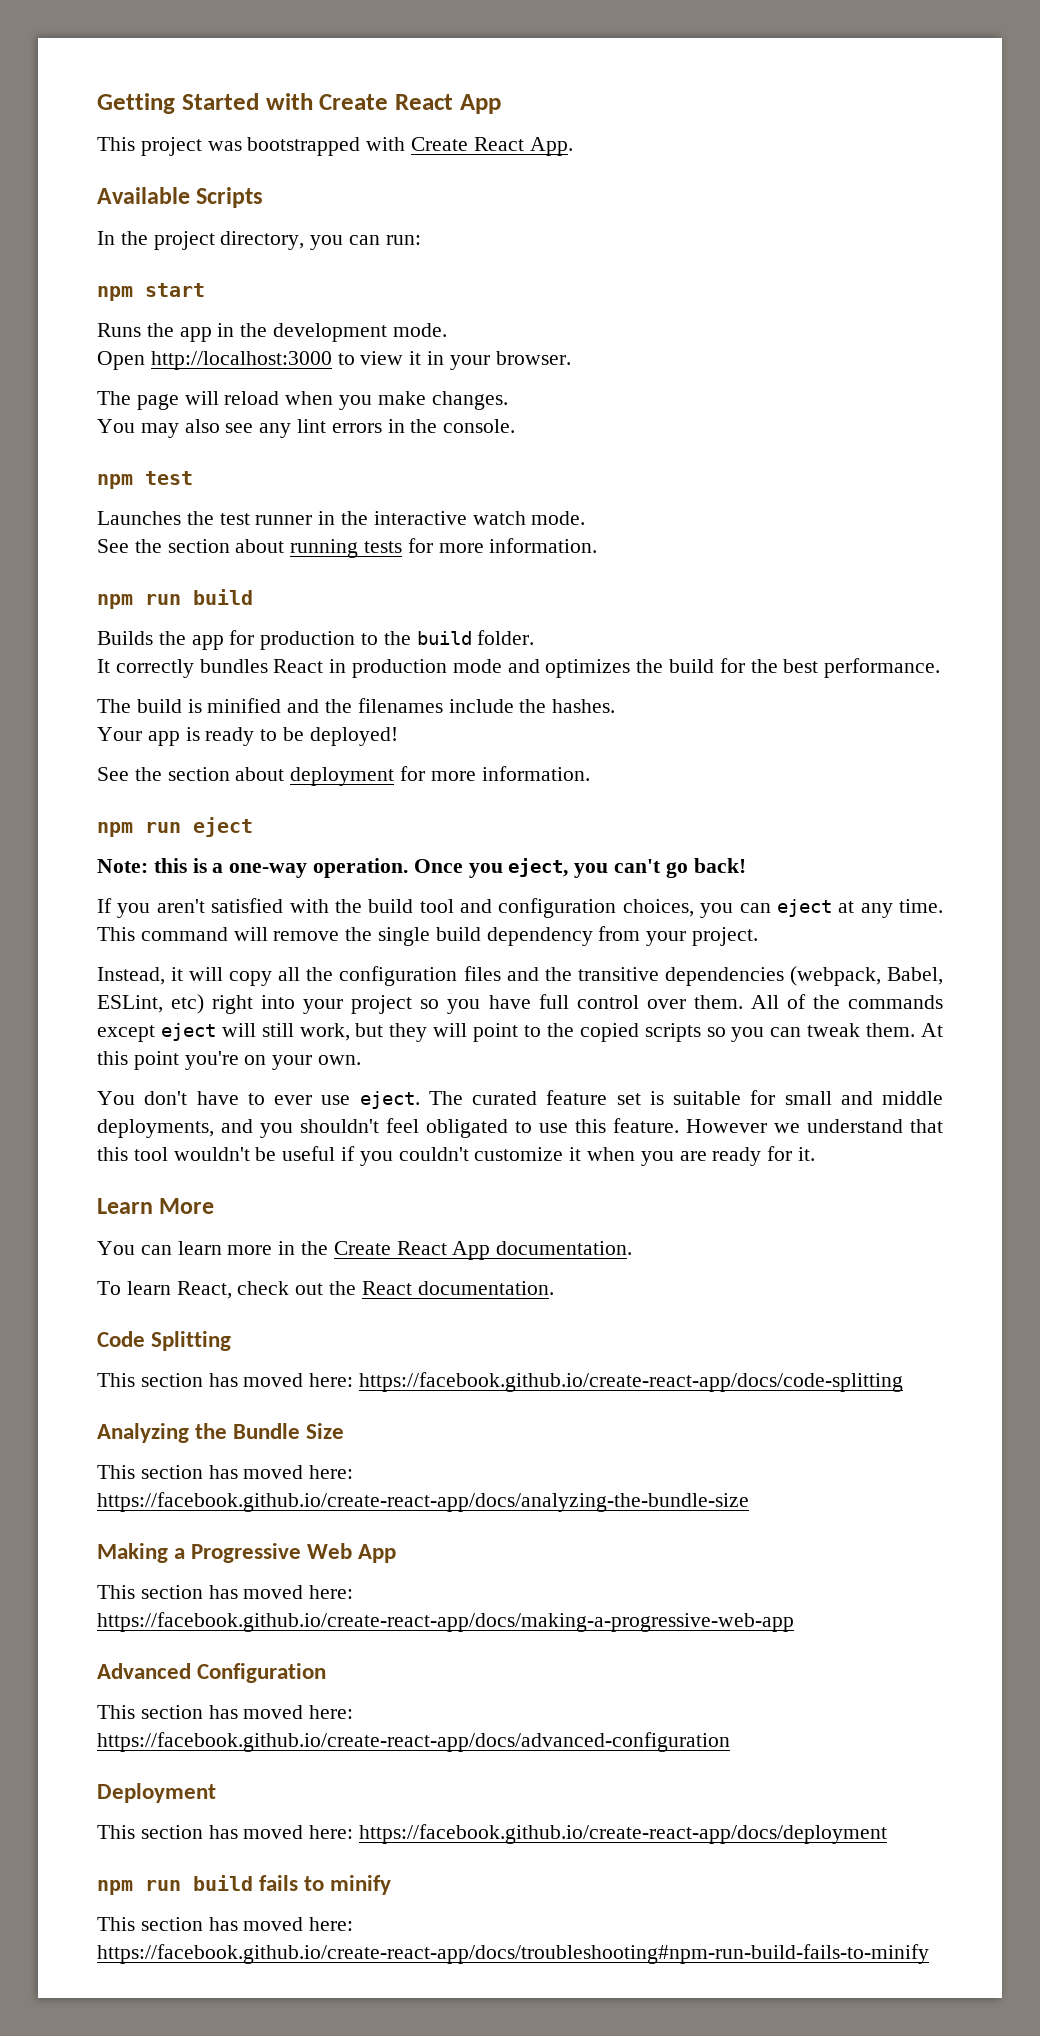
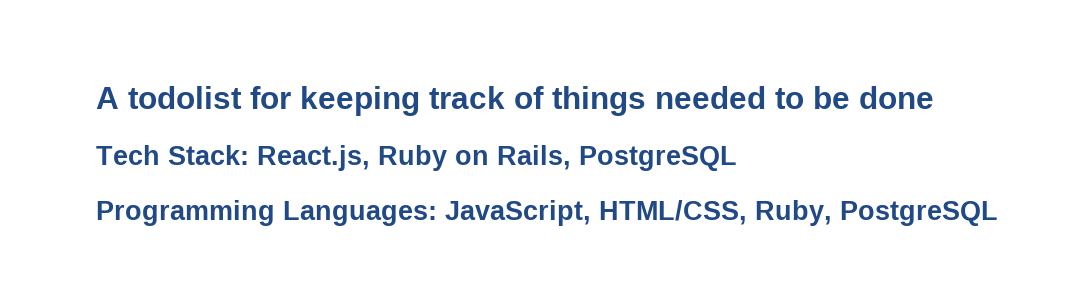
- Getting Started with Create React App
- This project was bootstrapped with Create React App.
- Available Scripts
- In the project directory, you can run:
- npm start
- Runs the app in the development mode.
- Open http://localhost:3000 to view it in your browser.
- The page will reload when you make changes.
- You may also see any lint errors in the console.
- npm test
- Launches the test runner in the interactive watch mode.
- See the section about running tests for more information.
- npm run build
- Builds the app for production to the build folder.
- It correctly bundles React in production mode and optimizes the build for the best performance.
- The build is minified and the filenames include the hashes.
- Your app is ready to be deployed!
- See the section about deployment for more information.
- npm run eject
- Note: this is a one-way operation. Once you eject, you can't go back!
- If you aren't satisfied with the build tool and configuration choices, you can eject at any time. This command will remove the single build dependency from your project.
- Instead, it will copy all the configuration files and the transitive dependencies (webpack, Babel, ESLint, etc) right into your project so you have full control over them. All of the commands except eject will still work, but they will point to the copied scripts so you can tweak them. At this point you're on your own.
- You don't have to ever use eject. The curated feature set is suitable for small and middle deployments, and you shouldn't feel obligated to use this feature. However we understand that this tool wouldn't be useful if you couldn't customize it when you are ready for it.
- Learn More
- You can learn more in the Create React App documentation.
- To learn React, check out the React documentation.
- Code Splitting
- This section has moved here: https://facebook.github.io/create-react-app/docs/code-splitting
- Analyzing the Bundle Size
- This section has moved here: https://facebook.github.io/create-react-app/docs/analyzing-the-bundle-size
- Making a Progressive Web App
- This section has moved here: https://facebook.github.io/create-react-app/docs/making-a-progressive-web-app
- Advanced Configuration
- This section has moved here: https://facebook.github.io/create-react-app/docs/advanced-configuration
- Deployment
- This section has moved here: https://facebook.github.io/create-react-app/docs/deployment
- npm run build fails to minify
- This section has moved here: https://facebook.github.io/create-react-app/docs/troubleshooting#npm-run-build-fails-to-minify
+ A todolist for keeping track of things needed to be done
+ Tech Stack: React.js, Ruby on Rails, PostgreSQL
+ Programming Languages: JavaScript, HTML/CSS, Ruby, PostgreSQL

